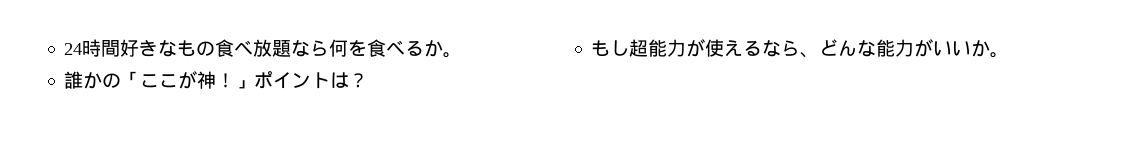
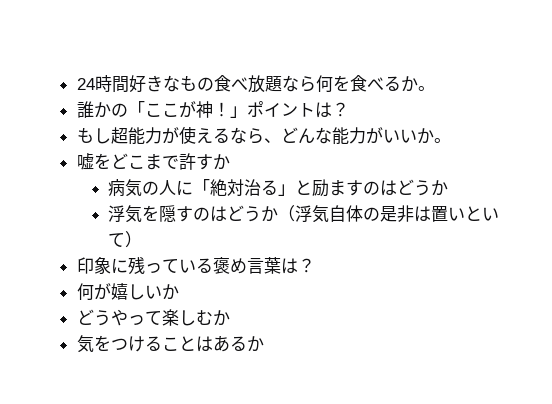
+ 嘘をどこまで許すか
+ 病気の人に「絶対治る」と励ますのはどうか
+ 浮気を隠すのはどうか（浮気自体の是非は置いといて）
+ 印象に残っている褒め言葉は？
+ 何が嬉しいか
+ どうやって楽しむか
+ 気をつけることはあるか

